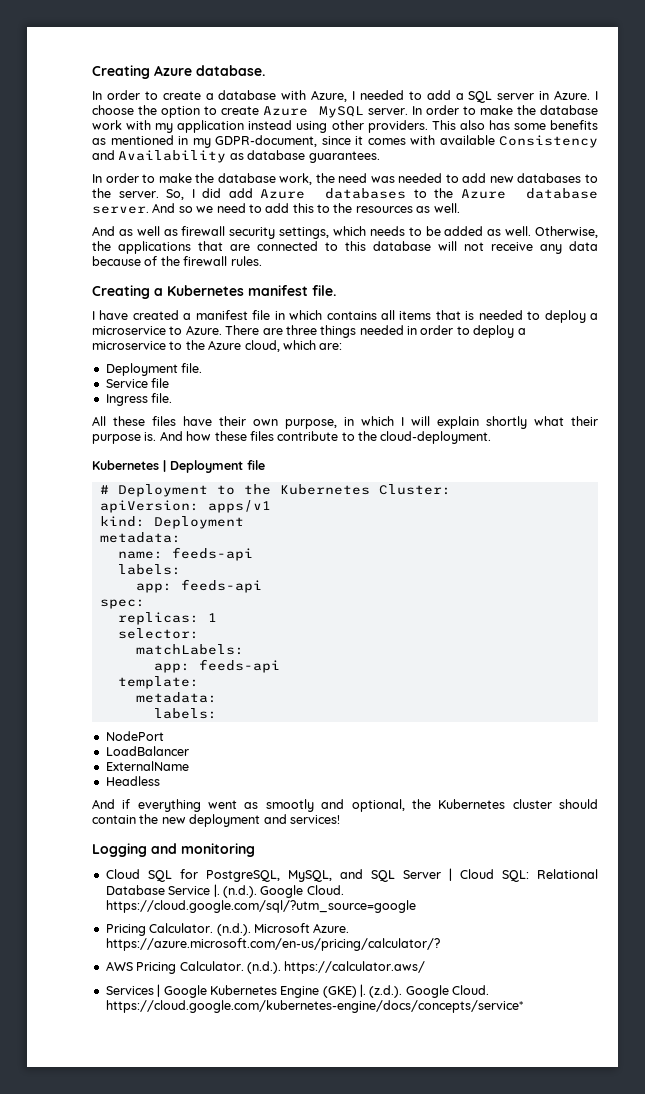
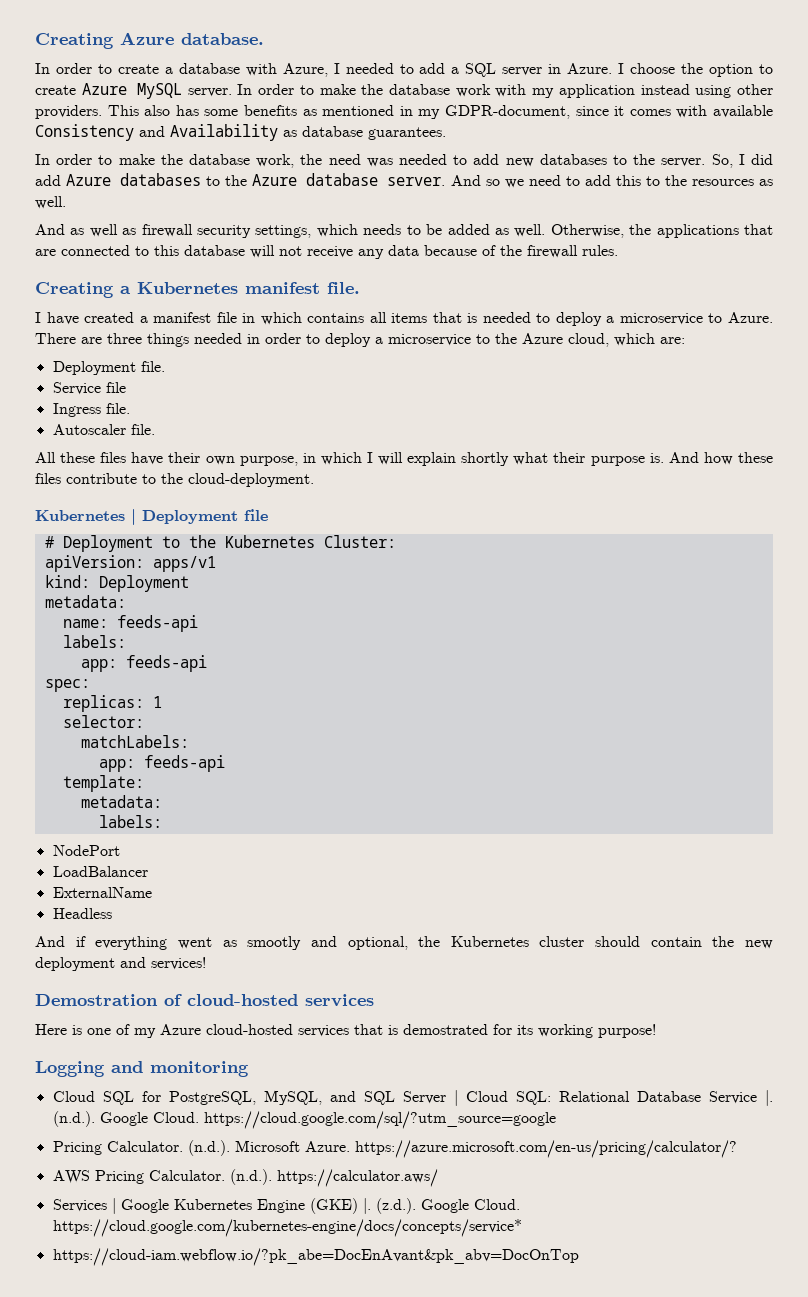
+ Autoscaler file.
+ Demostration of cloud-hosted services
+ Here is one of my Azure cloud-hosted services that is demostrated for its working purpose!
+ https://cloud-iam.webflow.io/?pk_abe=DocEnAvant&pk_abv=DocOnTop

